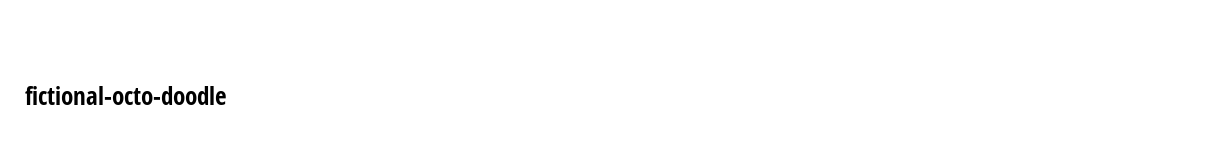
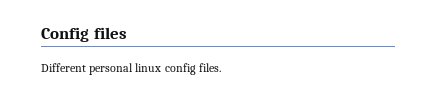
- fictional-octo-doodle
+ Config files
+ Different personal linux config files.

